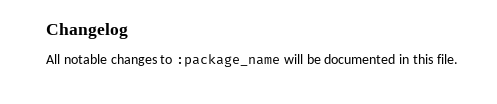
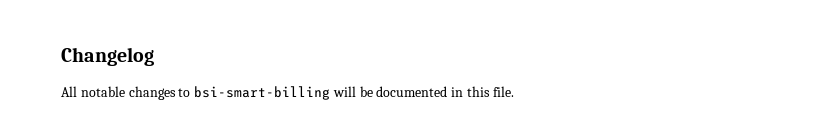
- All notable changes to :package_name will be documented in this file.
+ All notable changes to bsi-smart-billing will be documented in this file.

